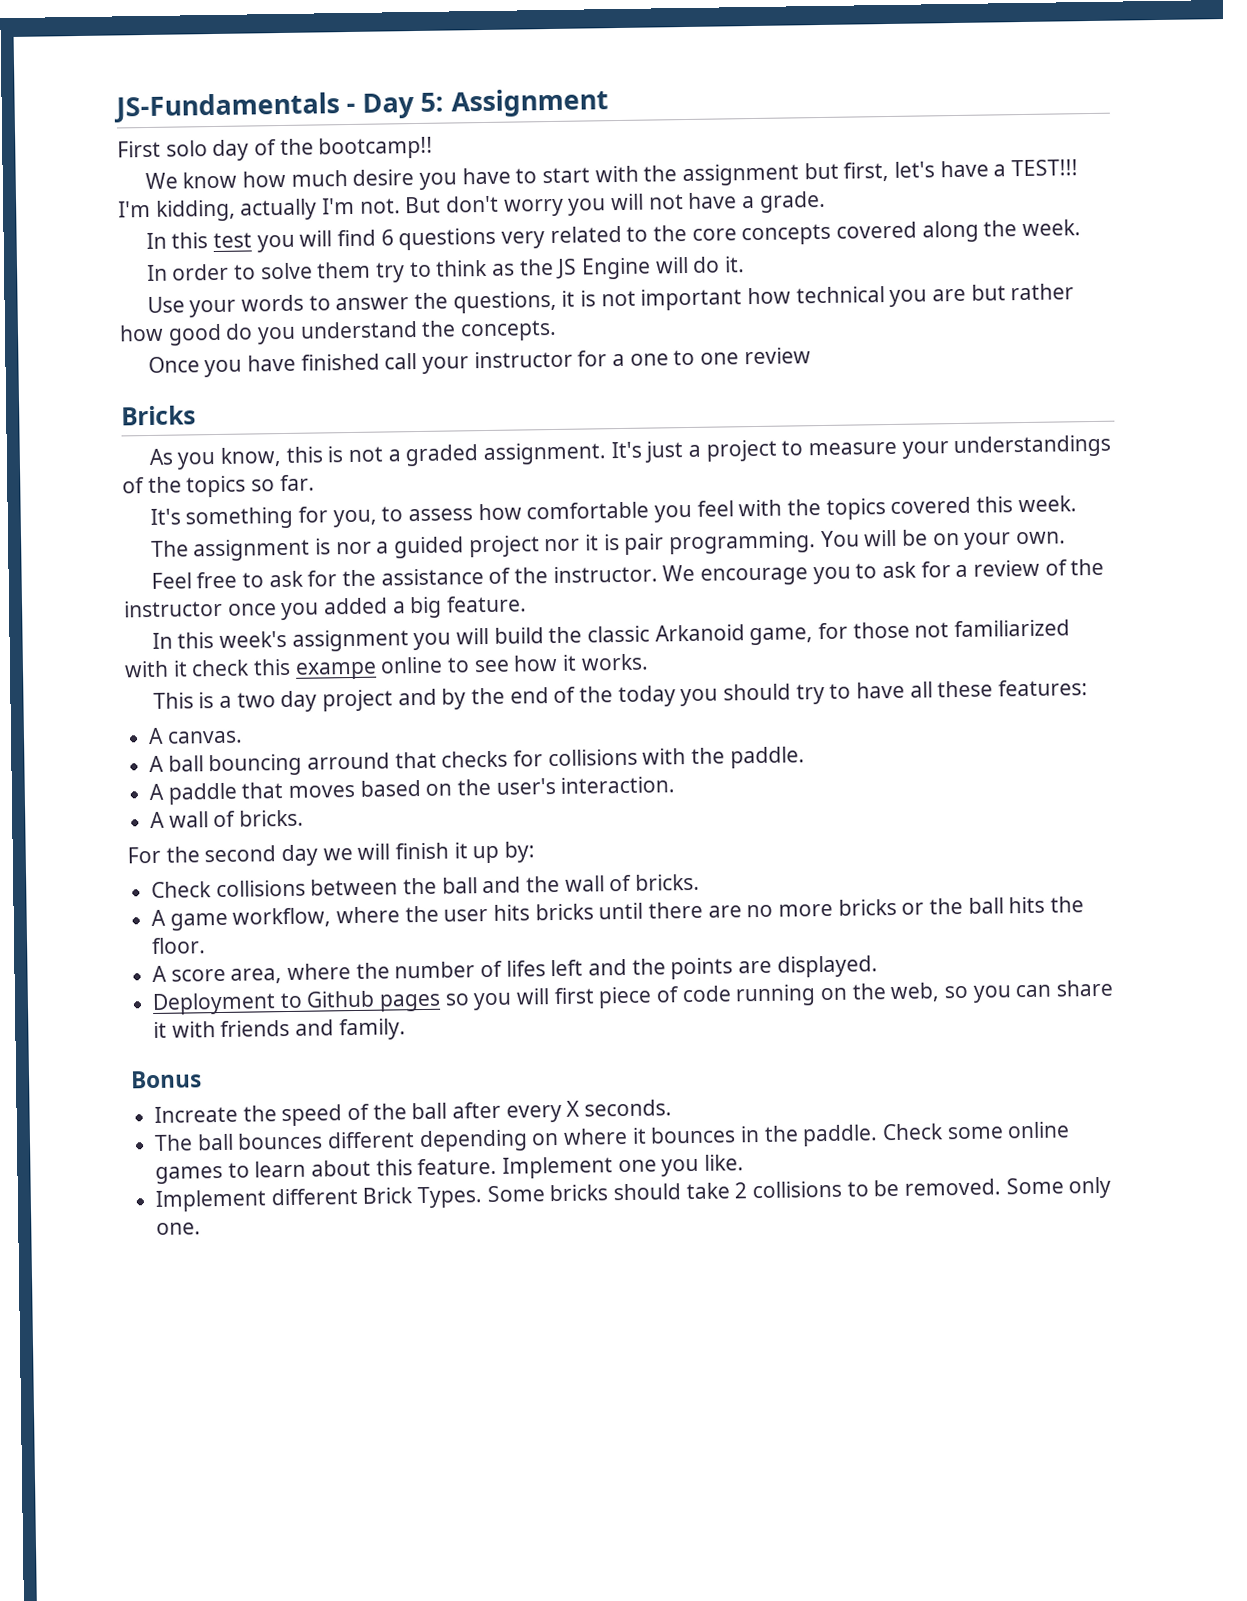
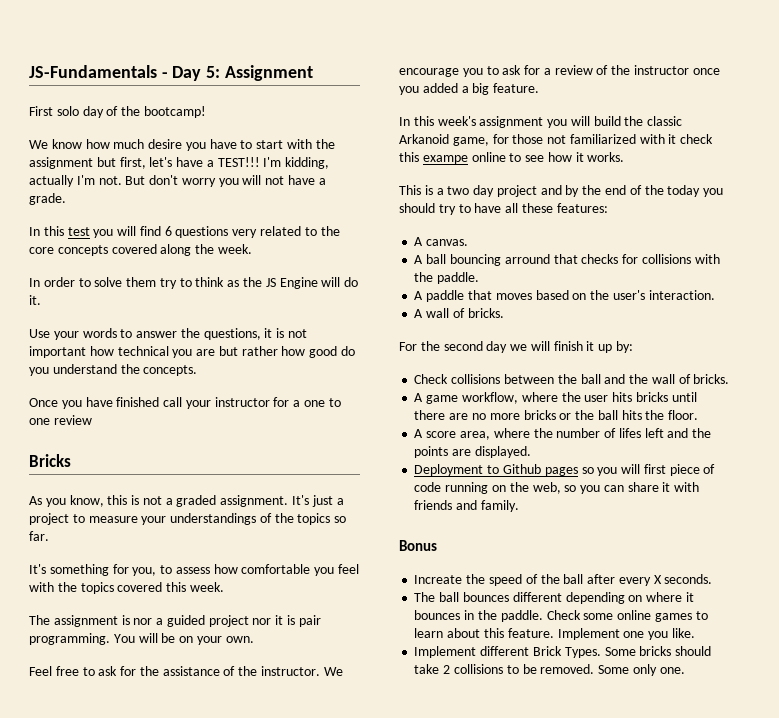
- First solo day of the bootcamp!!
+ First solo day of the bootcamp!

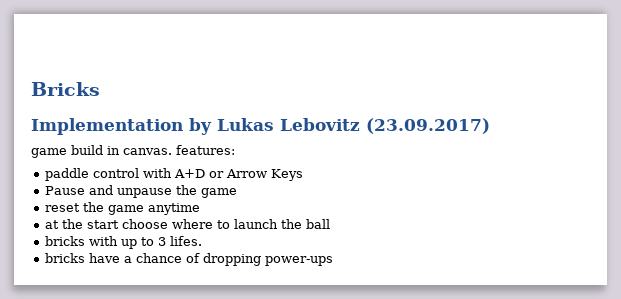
- JS-Fundamentals - Day 5: Assignment
- First solo day of the bootcamp!
- We know how much desire you have to start with the assignment but first, let's have a TEST!!! I'm kidding, actually I'm not. But don't worry you will not have a grade.
- In this test you will find 6 questions very related to the core concepts covered along the week.
- In order to solve them try to think as the JS Engine will do it.
- Use your words to answer the questions, it is not important how technical you are but rather how good do you understand the concepts.
- Once you have finished call your instructor for a one to one review
  Bricks
- As you know, this is not a graded assignment. It's just a project to measure your understandings of the topics so far.
- It's something for you, to assess how comfortable you feel with the topics covered this week.
- The assignment is nor a guided project nor it is pair programming. You will be on your own.
- Feel free to ask for the assistance of the instructor. We encourage you to ask for a review of the instructor once you added a big feature.
- In this week's assignment you will build the classic Arkanoid game, for those not familiarized with it check this exampe online to see how it works.
- This is a two day project and by the end of the today you should try to have all these features:
- A canvas.
- A ball bouncing arround that checks for collisions with the paddle.
- A paddle that moves based on the user's interaction.
- A wall of bricks.
- For the second day we will finish it up by:
- Check collisions between the ball and the wall of bricks.
- A game workflow, where the user hits bricks until there are no more bricks or the ball hits the floor.
- A score area, where the number of lifes left and the points are displayed.
- Deployment to Github pages so you will first piece of code running on the web, so you can share it with friends and family.
- Bonus
- Increate the speed of the ball after every X seconds.
- The ball bounces different depending on where it bounces in the paddle. Check some online games to learn about this feature. Implement one you like.
- Implement different Brick Types. Some bricks should take 2 collisions to be removed. Some only one.
+ Implementation by Lukas Lebovitz (23.09.2017)
+ game build in canvas. features:
+ paddle control with A+D or Arrow Keys
+ Pause and unpause the game
+ reset the game anytime
+ at the start choose where to launch the ball
+ bricks with up to 3 lifes.
+ bricks have a chance of dropping power-ups

